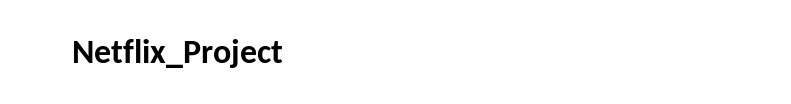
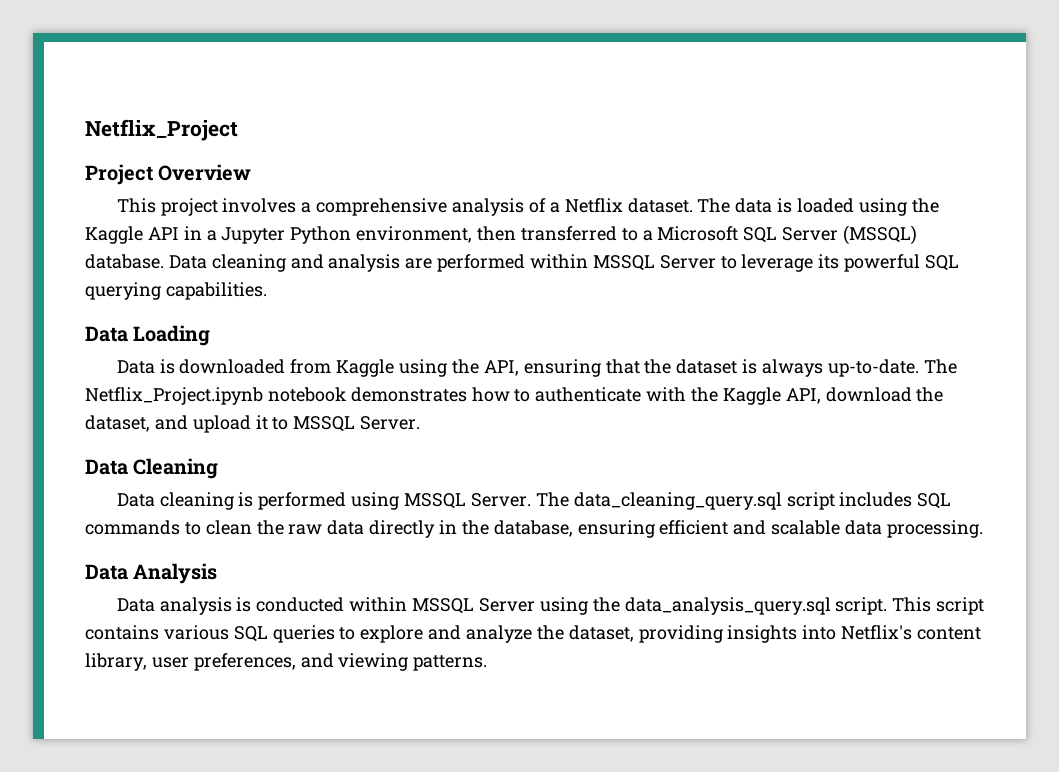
+ Project Overview
+ This project involves a comprehensive analysis of a Netflix dataset. The data is loaded using the Kaggle API in a Jupyter Python environment, then transferred to a Microsoft SQL Server (MSSQL) database. Data cleaning and analysis are performed within MSSQL Server to leverage its powerful SQL querying capabilities.
+ Data Loading
+ Data is downloaded from Kaggle using the API, ensuring that the dataset is always up-to-date. The Netflix_Project.ipynb notebook demonstrates how to authenticate with the Kaggle API, download the dataset, and upload it to MSSQL Server.
+ Data Cleaning
+ Data cleaning is performed using MSSQL Server. The data_cleaning_query.sql script includes SQL commands to clean the raw data directly in the database, ensuring efficient and scalable data processing.
+ Data Analysis
+ Data analysis is conducted within MSSQL Server using the data_analysis_query.sql script. This script contains various SQL queries to explore and analyze the dataset, providing insights into Netflix's content library, user preferences, and viewing patterns.

